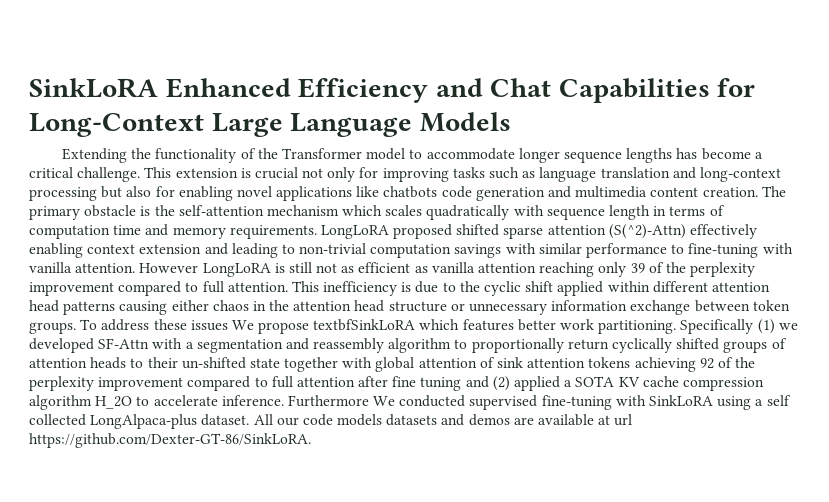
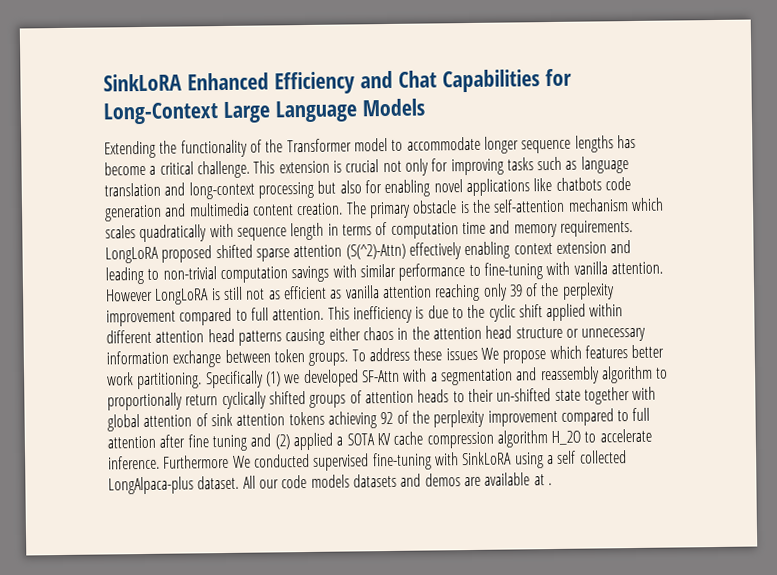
- To address these issues We propose textbfSinkLoRA which features better work partitioning.
+ To address these issues We propose which features better work partitioning.
- All our code models datasets and demos are available at url https://github.com/Dexter-GT-86/SinkLoRA.
+ All our code models datasets and demos are available at .

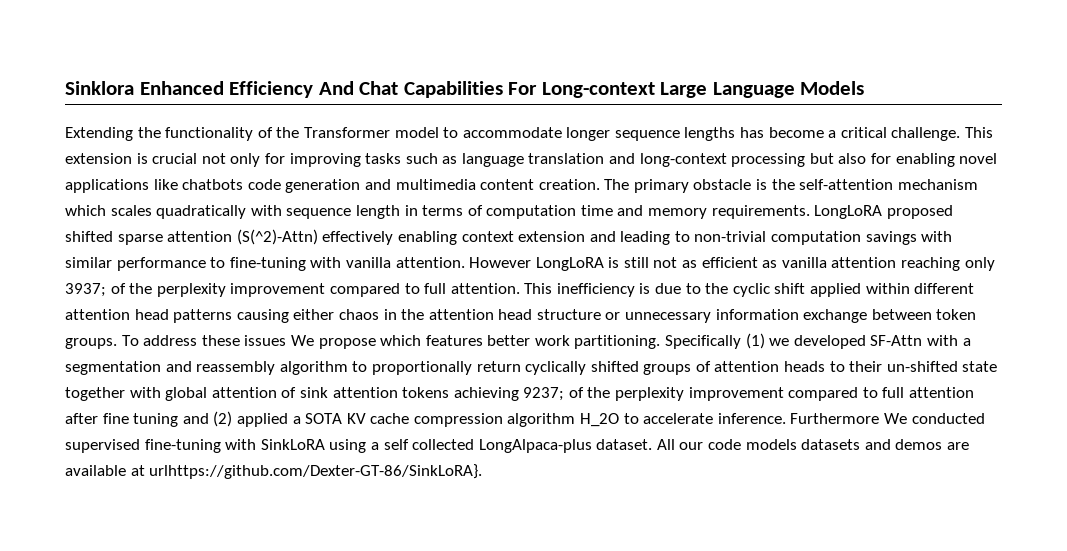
- SinkLoRA Enhanced Efficiency and Chat Capabilities for Long-Context Large Language Models
+ Sinklora Enhanced Efficiency And Chat Capabilities For Long-context Large Language Models
- However LongLoRA is still not as efficient as vanilla attention reaching only 39 of the perplexity improvement compared to full attention.
+ However LongLoRA is still not as efficient as vanilla attention reaching only 3937; of the perplexity improvement compared to full attention.
- Specifically (1) we developed SF-Attn with a segmentation and reassembly algorithm to proportionally return cyclically shifted groups of attention heads to their un-shifted state together with global attention of sink attention tokens achieving 92 of the perplexity improvement compared to full attention after fine tuning and (2) applied a SOTA KV cache compression algorithm H_2O to accelerate inference.
+ Specifically (1) we developed SF-Attn with a segmentation and reassembly algorithm to proportionally return cyclically shifted groups of attention heads to their un-shifted state together with global attention of sink attention tokens achieving 9237; of the perplexity improvement compared to full attention after fine tuning and (2) applied a SOTA KV cache compression algorithm H_2O to accelerate inference.
- All our code models datasets and demos are available at .
+ All our code models datasets and demos are available at urlhttps://github.com/Dexter-GT-86/SinkLoRA}.

